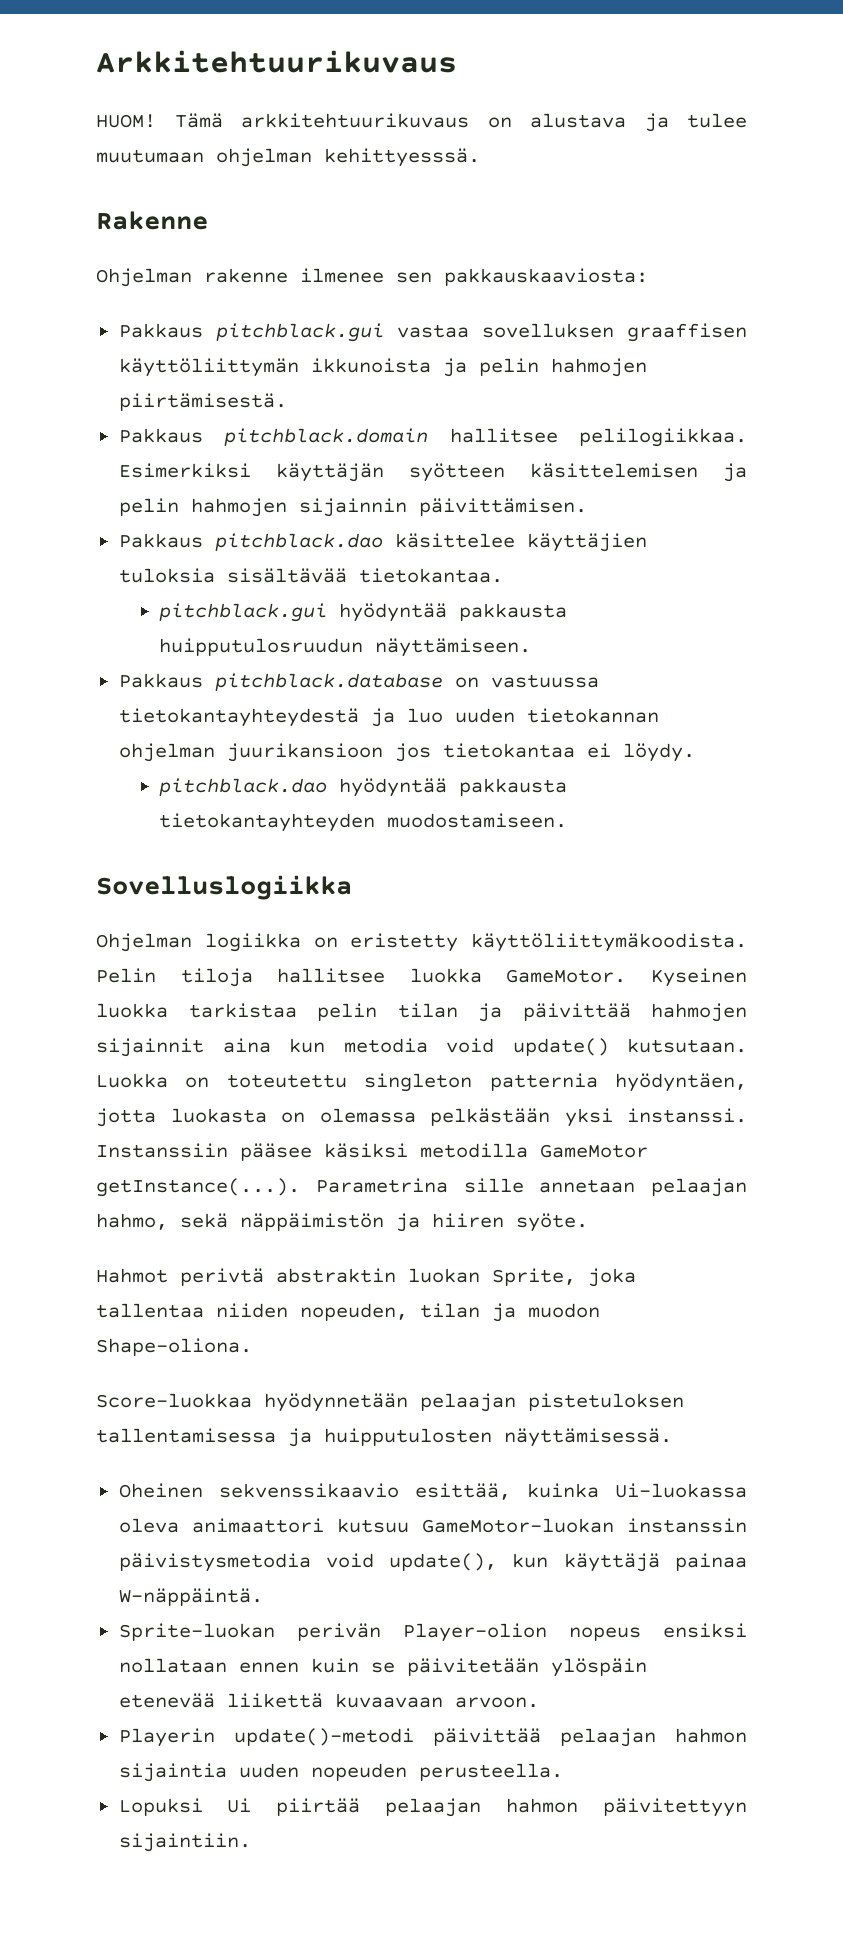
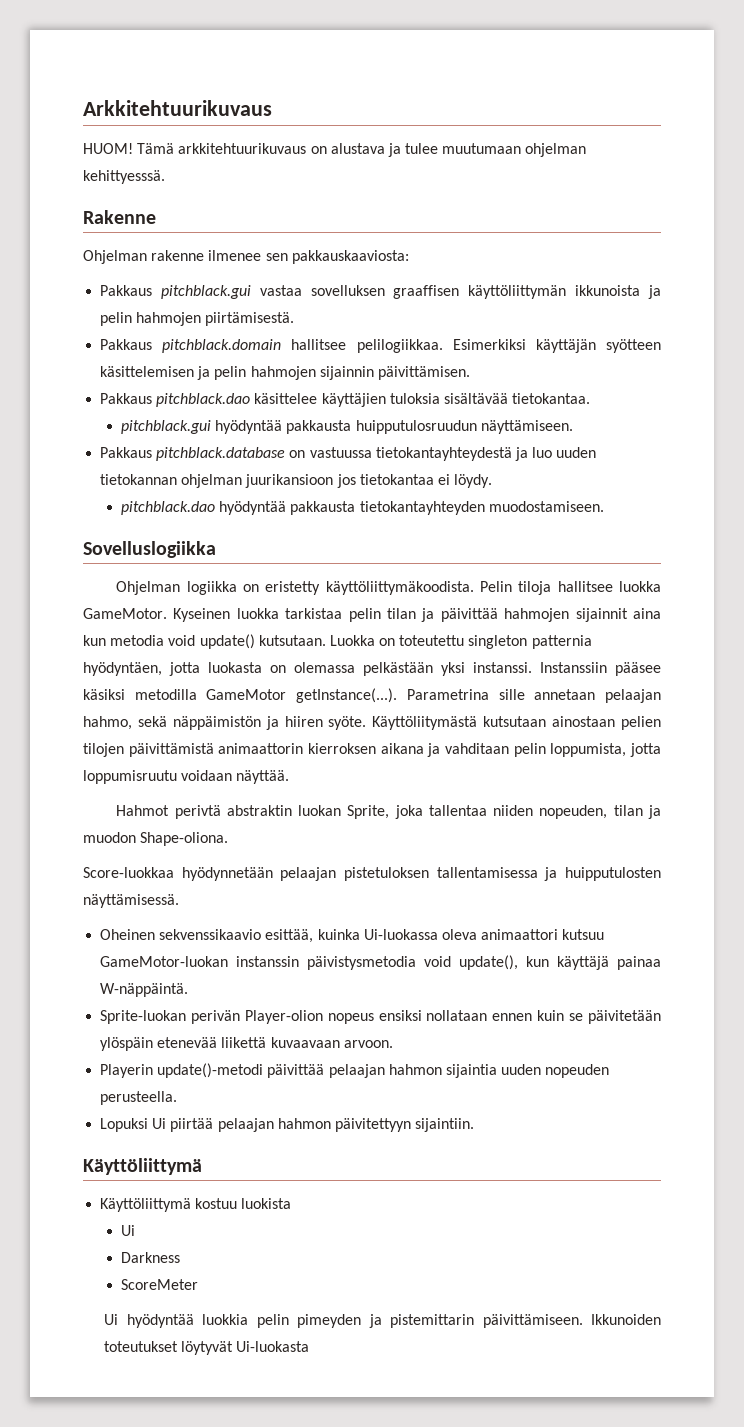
+ Käyttöliitymästä kutsutaan ainostaan pelien tilojen päivittämistä animaattorin kierroksen aikana ja vahditaan pelin loppumista, jotta loppumisruutu voidaan näyttää.
  Lopuksi Ui piirtää pelaajan hahmon päivitettyyn sijaintiin.
+ Käyttöliittymä
+ Käyttöliittymä kostuu luokista
+ Ui
+ Darkness
+ ScoreMeter
+ Ui hyödyntää luokkia pelin pimeyden ja pistemittarin päivittämiseen. Ikkunoiden toteutukset löytyvät Ui-luokasta

